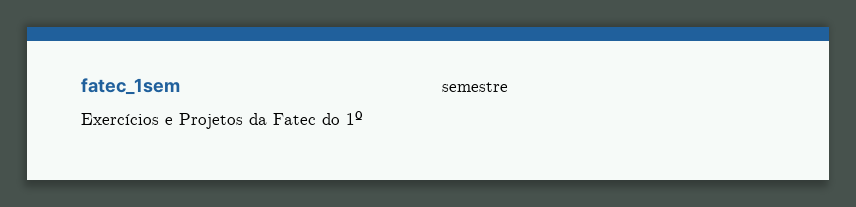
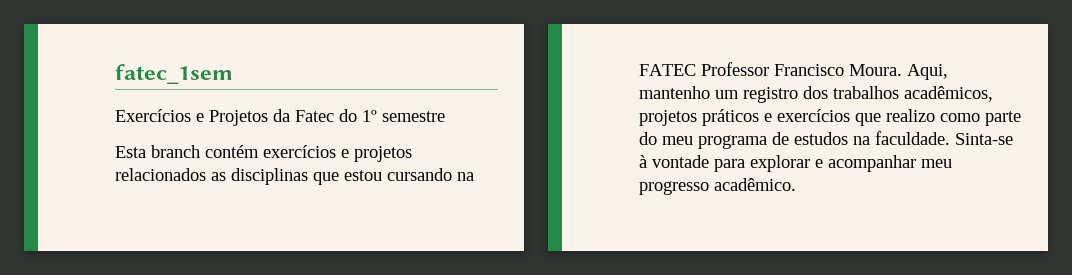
+ Esta branch contém exercícios e projetos relacionados as disciplinas que estou cursando na FATEC Professor Francisco Moura. Aqui, mantenho um registro dos trabalhos acadêmicos, projetos práticos e exercícios que realizo como parte do meu programa de estudos na faculdade. Sinta-se à vontade para explorar e acompanhar meu progresso acadêmico.

